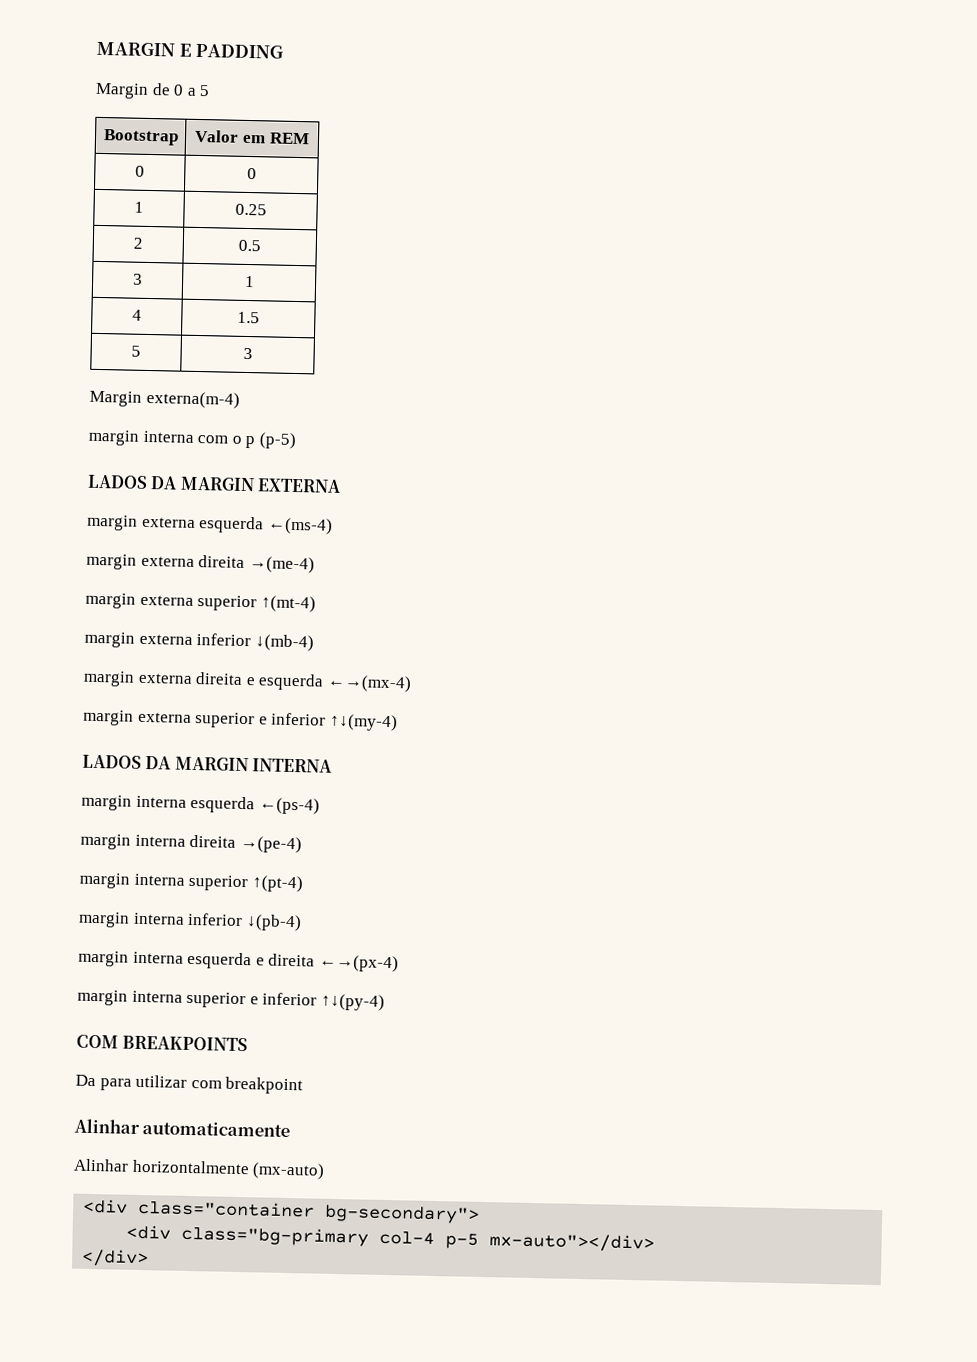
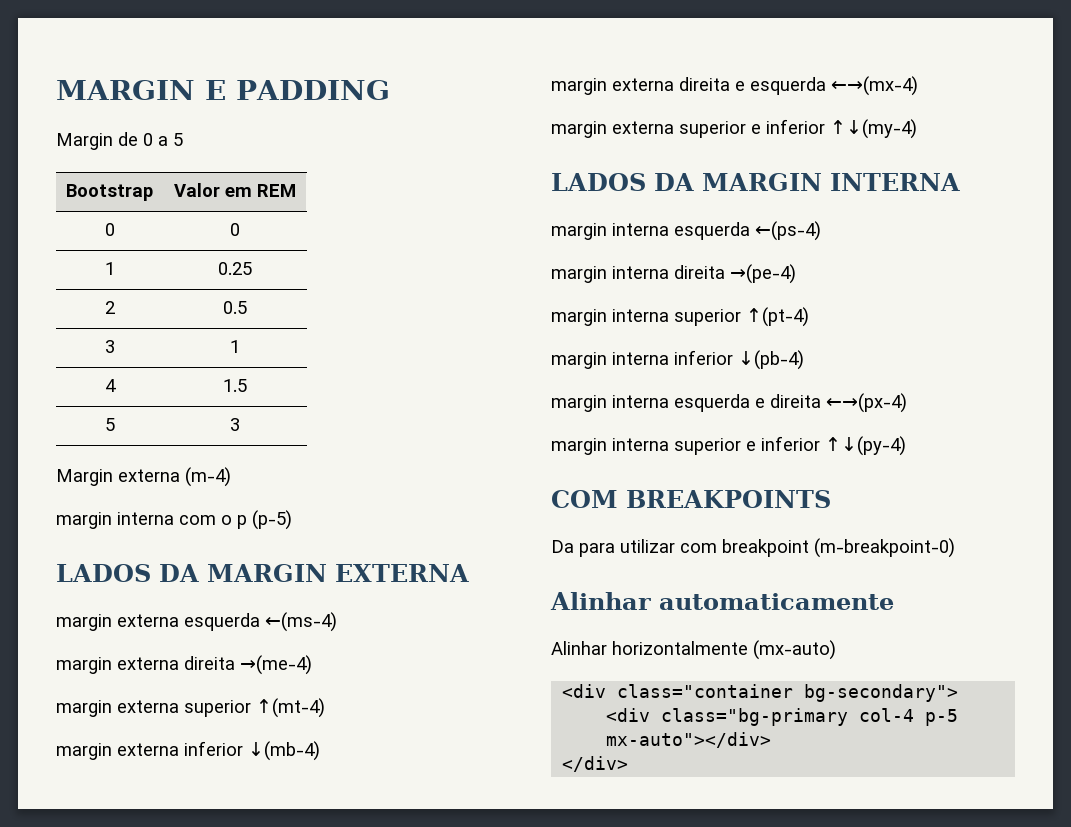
- Margin externa(m-4)
+ Margin externa (m-4)
- Da para utilizar com breakpoint
+ Da para utilizar com breakpoint (m-breakpoint-0)

